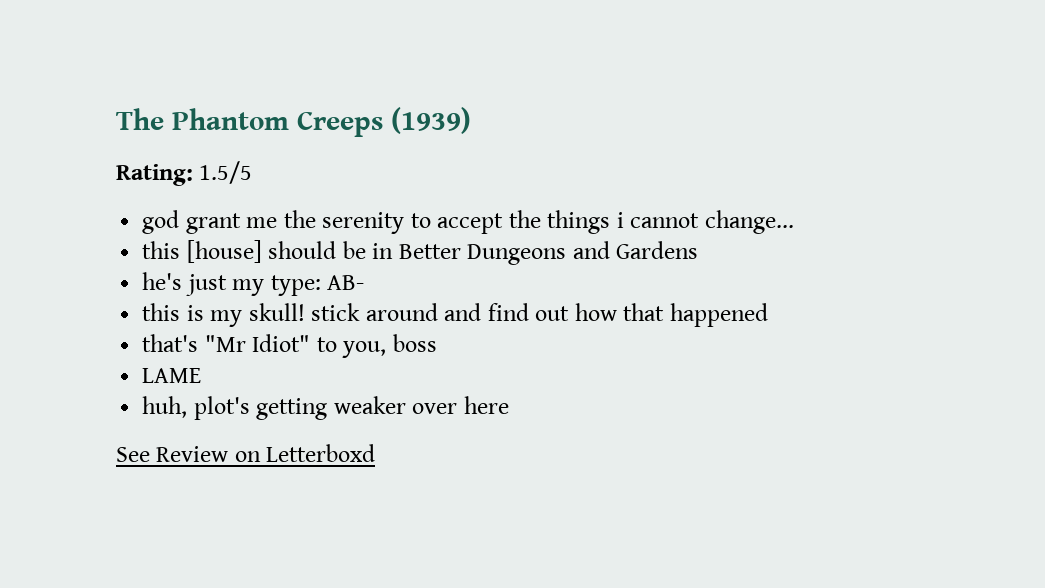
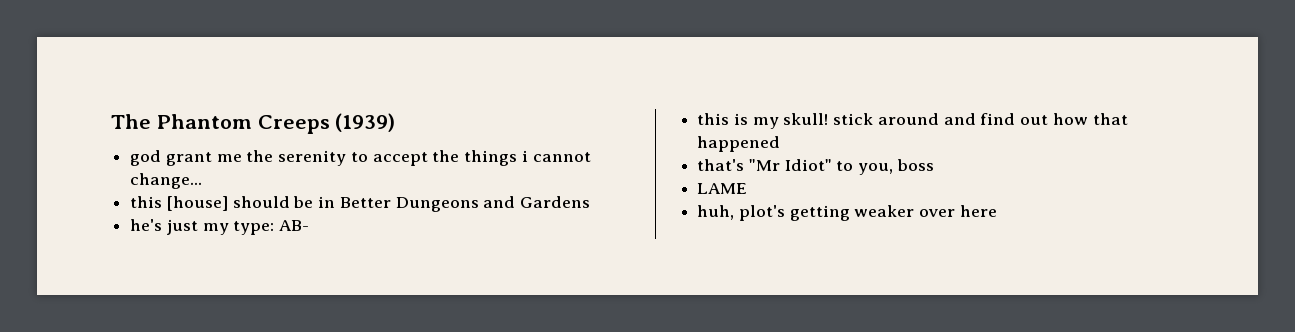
- Rating: 1.5/5
- See Review on Letterboxd

